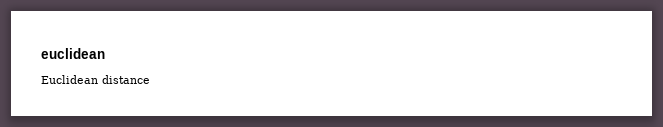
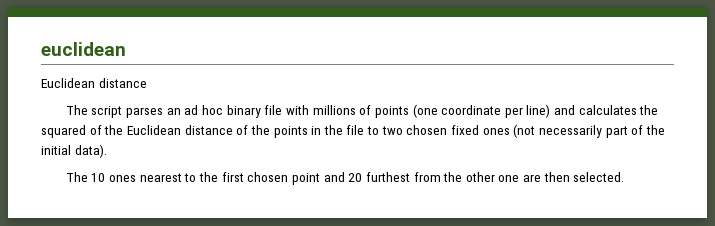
+ The script parses an ad hoc binary file with millions of points (one coordinate per line) and calculates the squared of the Euclidean distance of the points in the file to two chosen fixed ones (not necessarily part of the initial data).
+ The 10 ones nearest to the first chosen point and 20 furthest from the other one are then selected.

